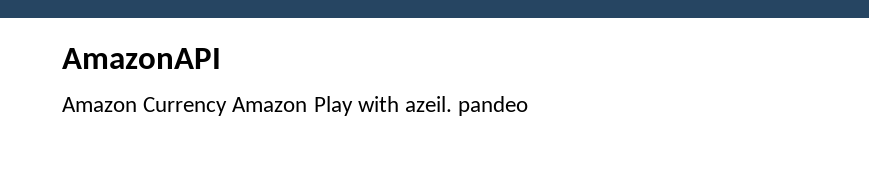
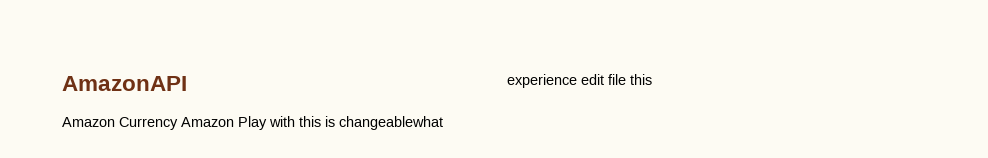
- Amazon Currency Amazon Play with azeil. pandeo
+ Amazon Currency Amazon Play with this is changeablewhat experience edit file this

